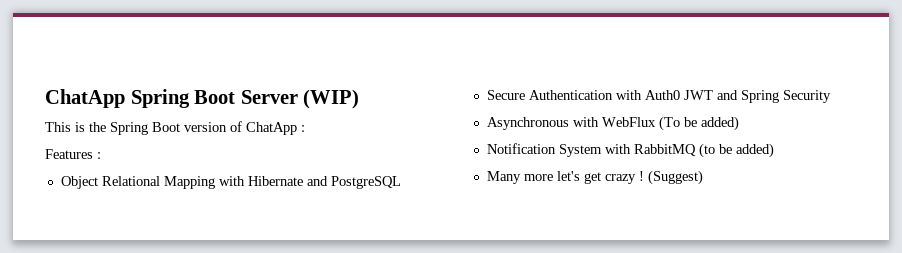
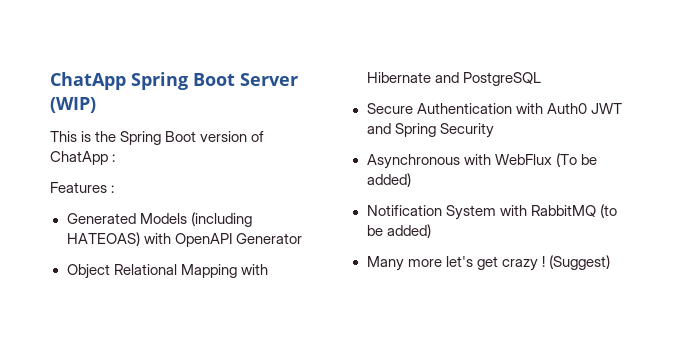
+ Generated Models (including HATEOAS) with OpenAPI Generator

